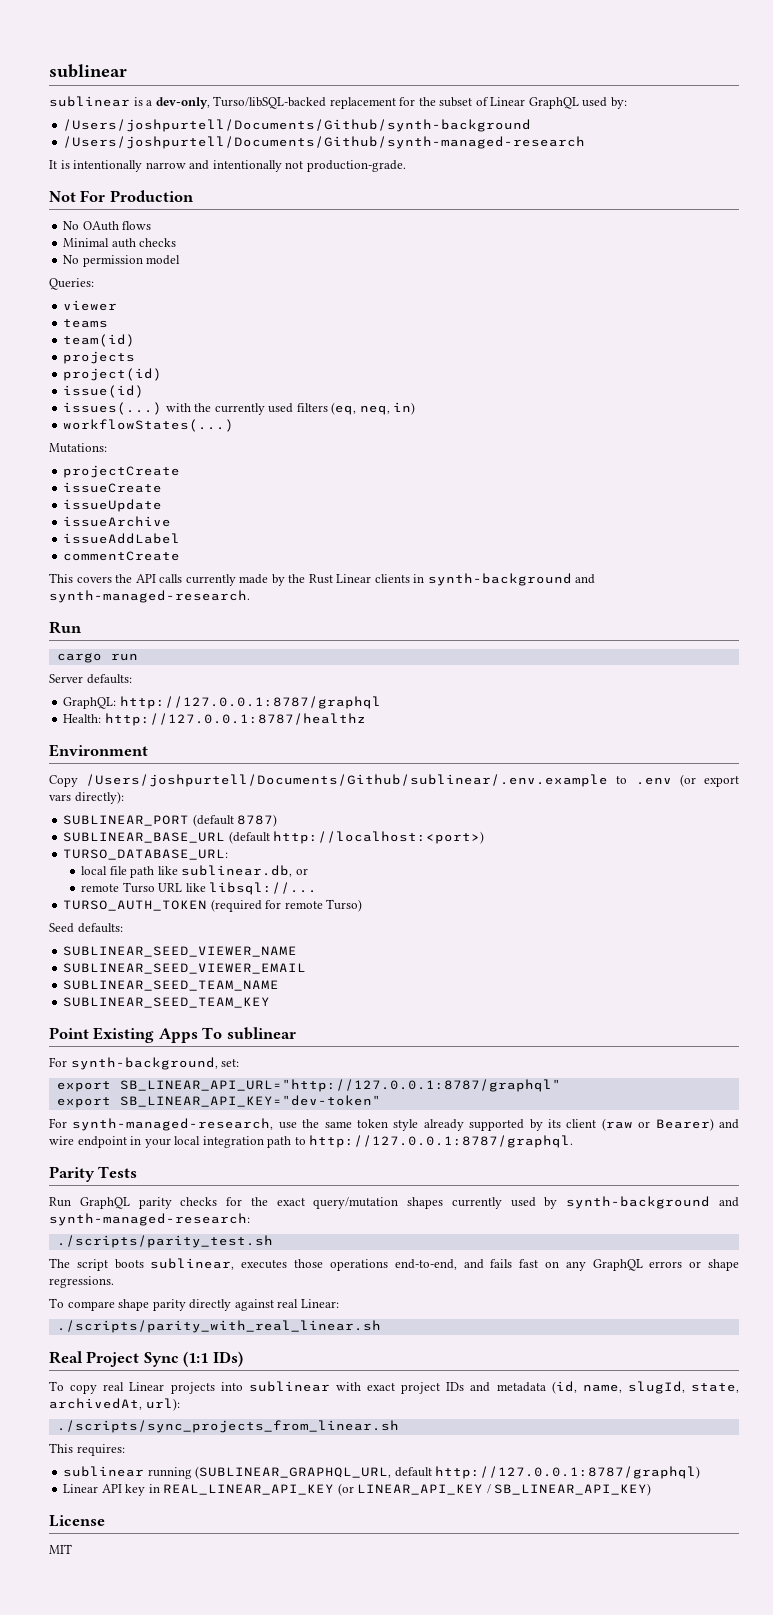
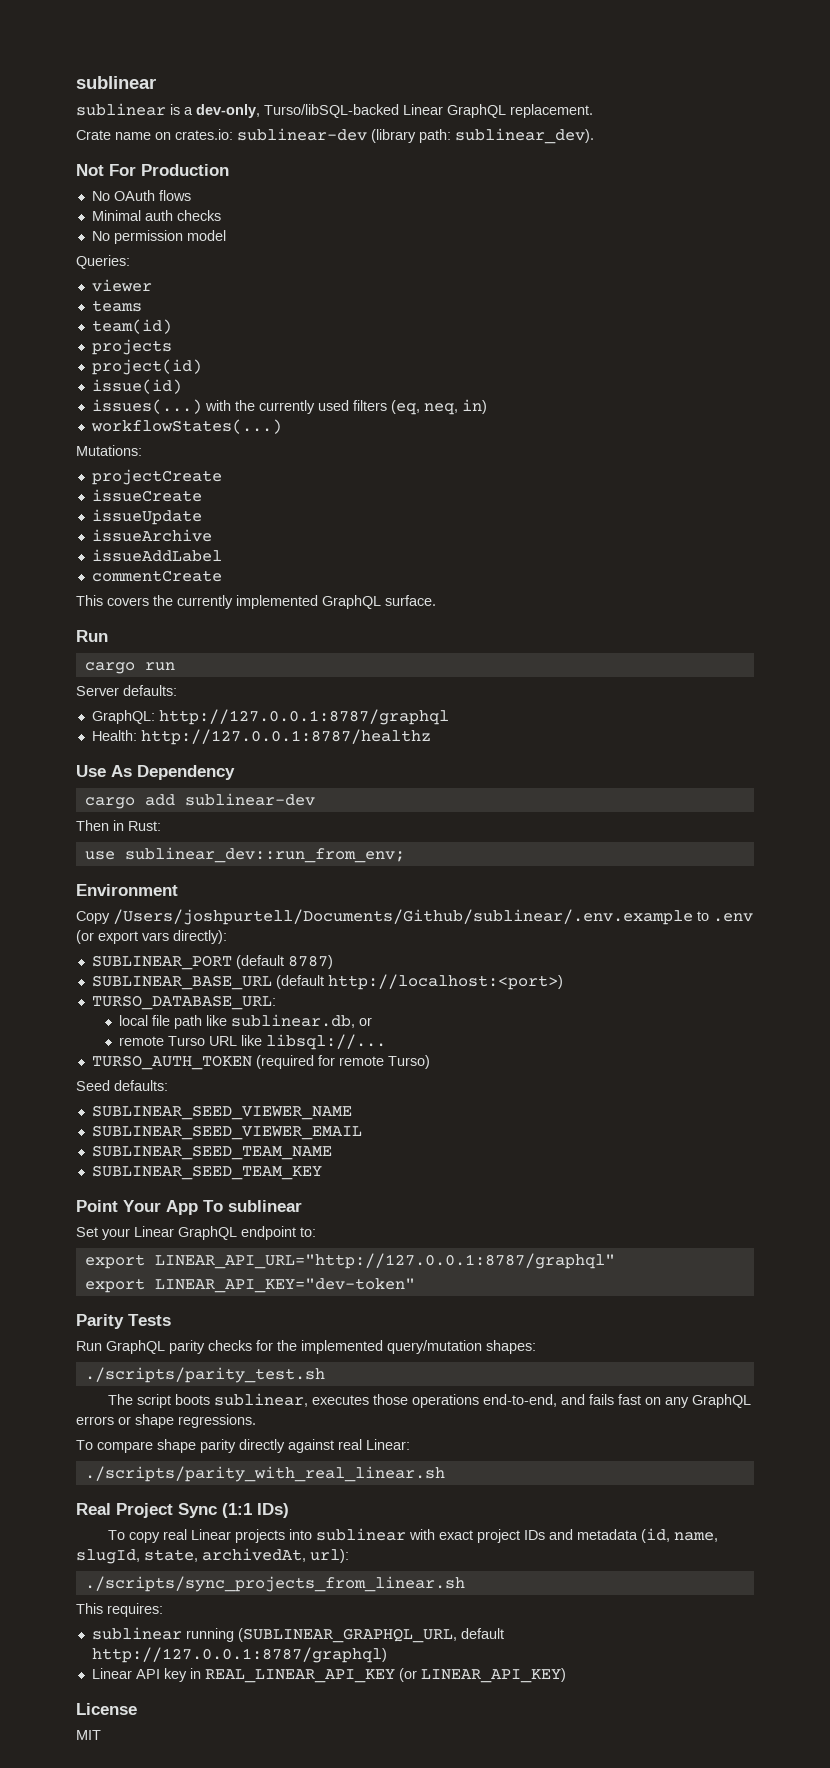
- sublinear is a dev-only, Turso/libSQL-backed replacement for the subset of Linear GraphQL used by:
- /Users/joshpurtell/Documents/Github/synth-background
- /Users/joshpurtell/Documents/Github/synth-managed-research
- It is intentionally narrow and intentionally not production-grade.
+ sublinear is a dev-only, Turso/libSQL-backed Linear GraphQL replacement.
+ Crate name on crates.io: sublinear-dev (library path: sublinear_dev).
- This covers the API calls currently made by the Rust Linear clients in synth-background and synth-managed-research.
+ This covers the currently implemented GraphQL surface.
+ Use As Dependency
+ cargo add sublinear-dev
+ Then in Rust:
+ use sublinear_dev::run_from_env;
- Point Existing Apps To sublinear
+ Point Your App To sublinear
- For synth-background, set:
- export SB_LINEAR_API_URL="http://127.0.0.1:8787/graphql"
- export SB_LINEAR_API_KEY="dev-token"
- For synth-managed-research, use the same token style already supported by its client (raw or Bearer) and wire endpoint in your local integration path to http://127.0.0.1:8787/graphql.
+ Set your Linear GraphQL endpoint to:
+ export LINEAR_API_URL="http://127.0.0.1:8787/graphql"
+ export LINEAR_API_KEY="dev-token"
- Run GraphQL parity checks for the exact query/mutation shapes currently used by synth-background and synth-managed-research:
+ Run GraphQL parity checks for the implemented query/mutation shapes:
- Linear API key in REAL_LINEAR_API_KEY (or LINEAR_API_KEY / SB_LINEAR_API_KEY)
+ Linear API key in REAL_LINEAR_API_KEY (or LINEAR_API_KEY)

